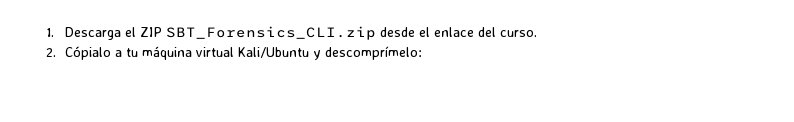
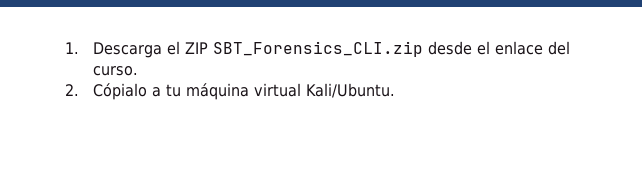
- 2. Cópialo a tu máquina virtual Kali/Ubuntu y descomprímelo:
+ 2. Cópialo a tu máquina virtual Kali/Ubuntu.

